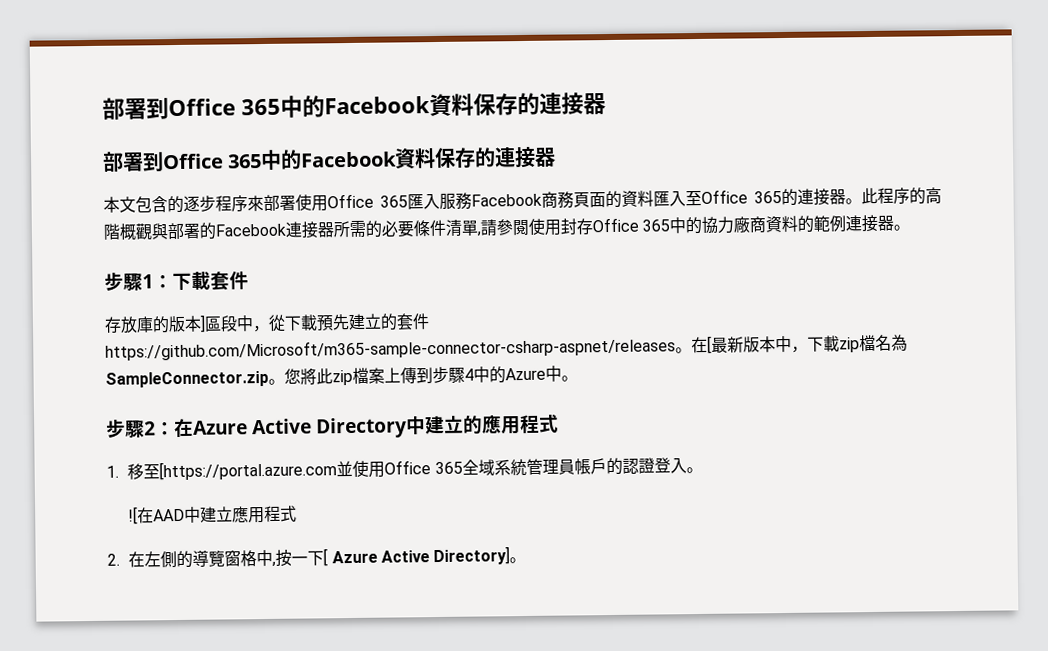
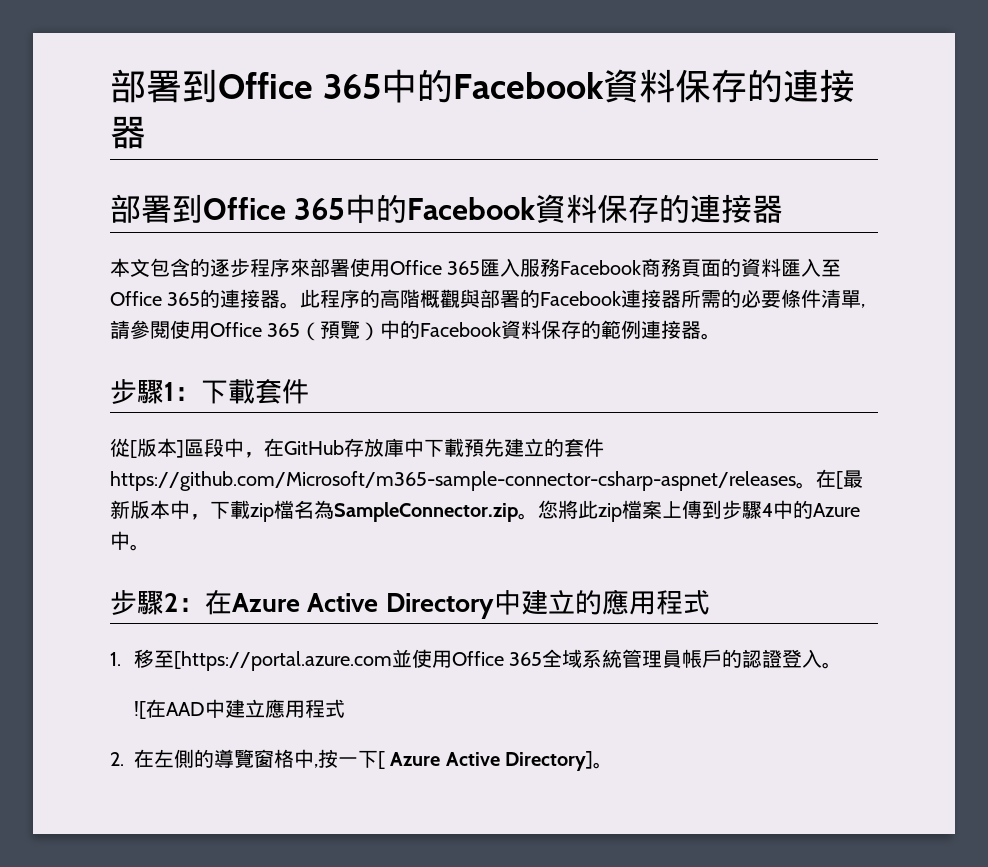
- 此程序的高階概觀與部署的Facebook連接器所需的必要條件清單,請參閱使用封存Office 365中的協力廠商資料的範例連接器。
+ 此程序的高階概觀與部署的Facebook連接器所需的必要條件清單,請參閱使用Office 365（預覽）中的Facebook資料保存的範例連接器。
- 存放庫的版本]區段中，從下載預先建立的套件https://github.com/Microsoft/m365-sample-connector-csharp-aspnet/releases。
+ 從[版本]區段中，在GitHub存放庫中下載預先建立的套件https://github.com/Microsoft/m365-sample-connector-csharp-aspnet/releases。

